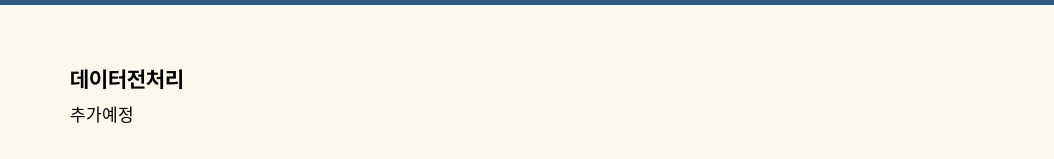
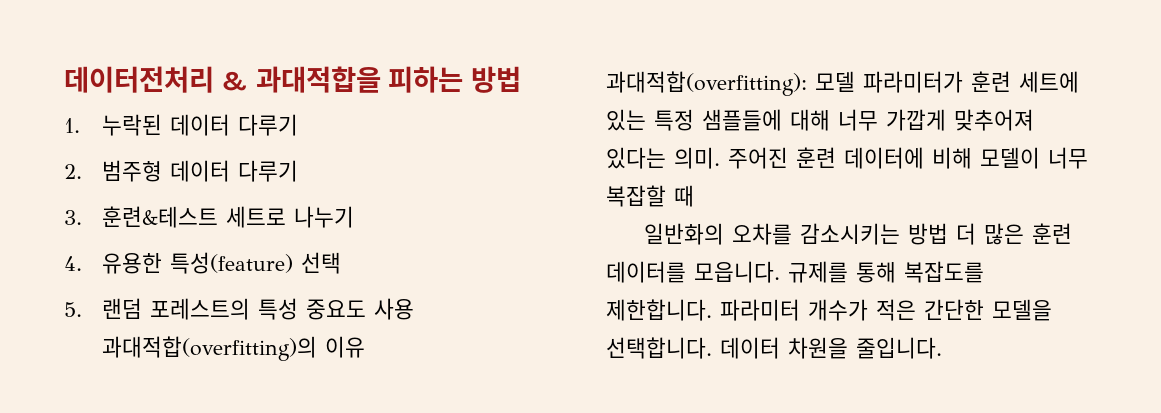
- 데이터전처리
- 추가예정
+ 데이터전처리 & 과대적합을 피하는 방법
+ 1. 누락된 데이터 다루기
+ 2. 범주형 데이터 다루기
+ 3. 훈련&테스트 세트로 나누기
+ 4. 유용한 특성(feature) 선택
+ 5. 랜덤 포레스트의 특성 중요도 사용
+ 과대적합(overfitting)의 이유 과대적합(overfitting): 모델 파라미터가 훈련 세트에 있는 특정 샘플들에 대해 너무 가깝게 맞추어져 있다는 의미. 주어진 훈련 데이터에 비해 모델이 너무 복잡할 때
+ 일반화의 오차를 감소시키는 방법 더 많은 훈련 데이터를 모읍니다. 규제를 통해 복잡도를 제한합니다. 파라미터 개수가 적은 간단한 모델을 선택합니다. 데이터 차원을 줄입니다.

